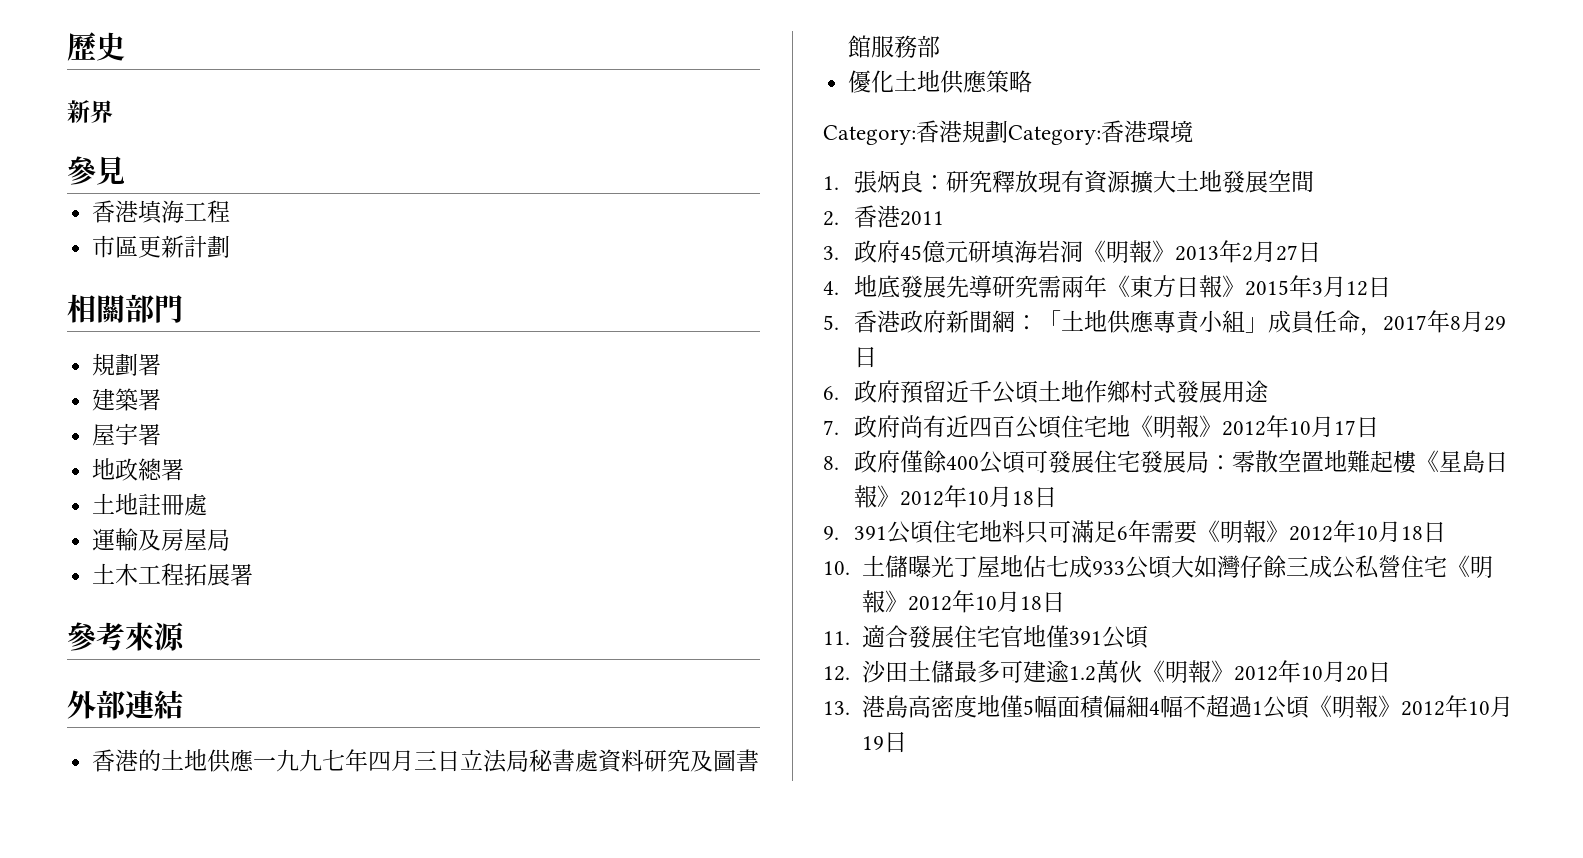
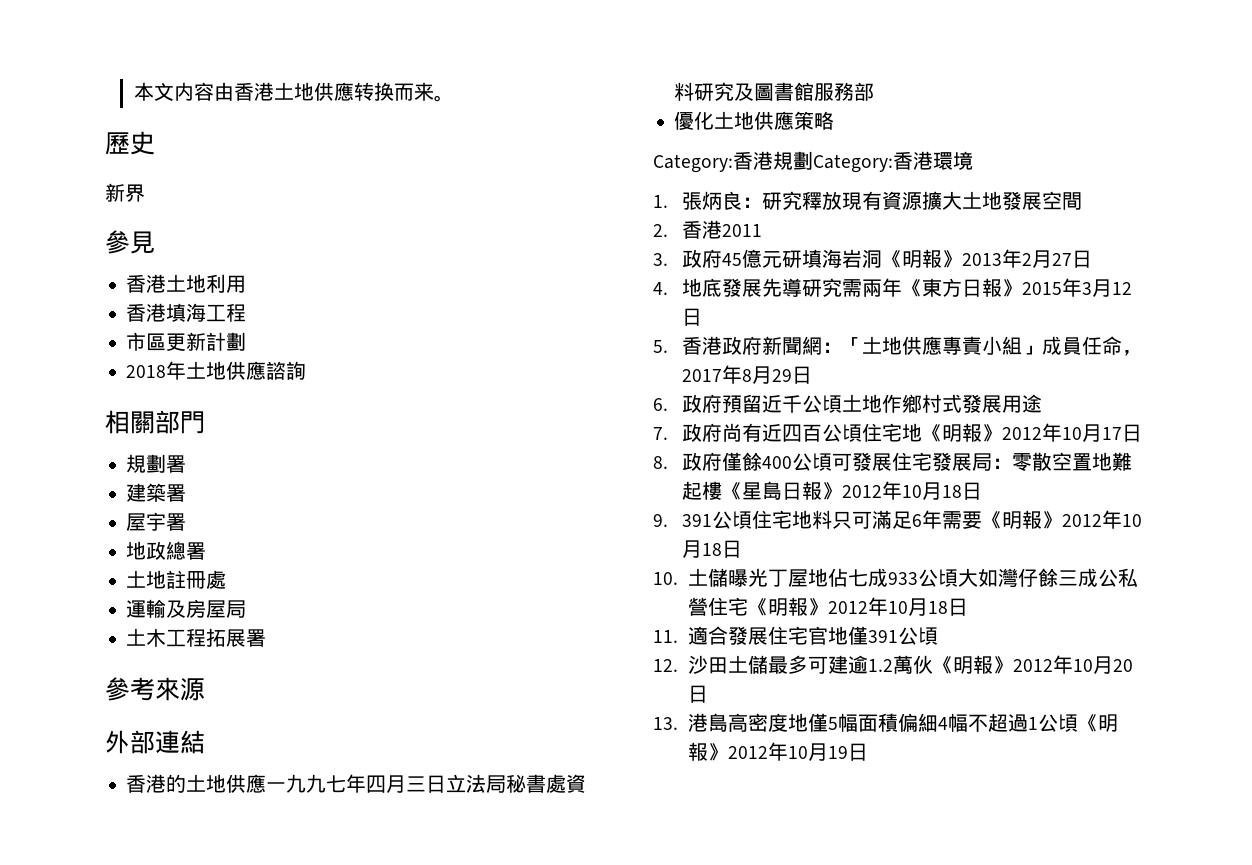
+ 本文内容由香港土地供應转换而来。
+ 香港土地利用
+ 2018年土地供應諮詢

